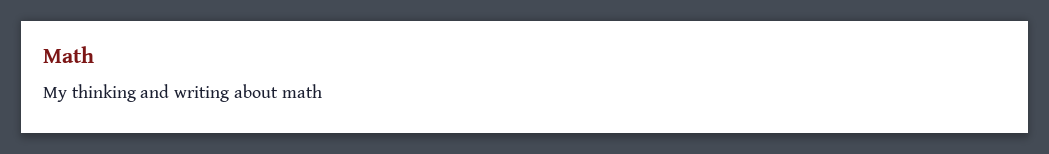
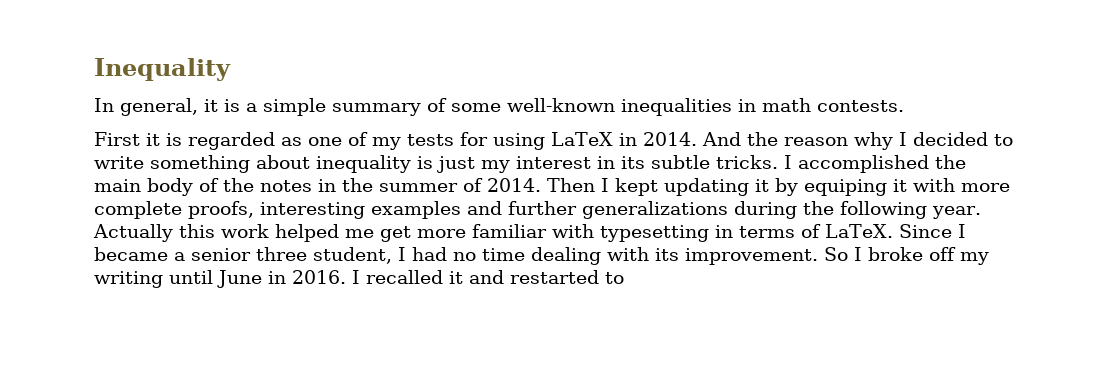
- Math
- My thinking and writing about math
+ Inequality
+ In general, it is a simple summary of some well-known inequalities in math contests.
+ First it is regarded as one of my tests for using LaTeX in 2014. And the reason why I decided to write something about inequality is just my interest in its subtle tricks. I accomplished the main body of the notes in the summer of 2014. Then I kept updating it by equiping it with more complete proofs, interesting examples and further generalizations during the following year. Actually this work helped me get more familiar with typesetting in terms of LaTeX. Since I became a senior three student, I had no time dealing with its improvement. So I broke off my writing until June in 2016. I recalled it and restarted to

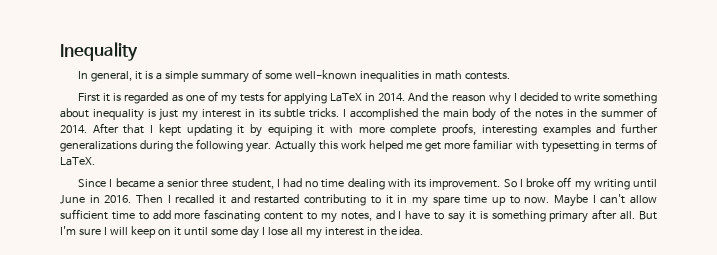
- First it is regarded as one of my tests for using LaTeX in 2014.
+ First it is regarded as one of my tests for applying LaTeX in 2014.
- Then I kept updating it by equiping it with more complete proofs, interesting examples and further generalizations during the following year.
+ After that I kept updating it by equiping it with more complete proofs, interesting examples and further generalizations during the following year.
- Actually this work helped me get more familiar with typesetting in terms of LaTeX. Since I became a senior three student, I had no time dealing with its improvement.
+ Actually this work helped me get more familiar with typesetting in terms of LaTeX.
+ Since I became a senior three student, I had no time dealing with its improvement.
- I recalled it and restarted to
+ Then I recalled it and restarted contributing to it in my spare time up to now. Maybe I can't allow sufficient time to add more fascinating content to my notes, and I have to say it is something primary after all. But I'm sure I will keep on it until some day I lose all my interest in the idea.

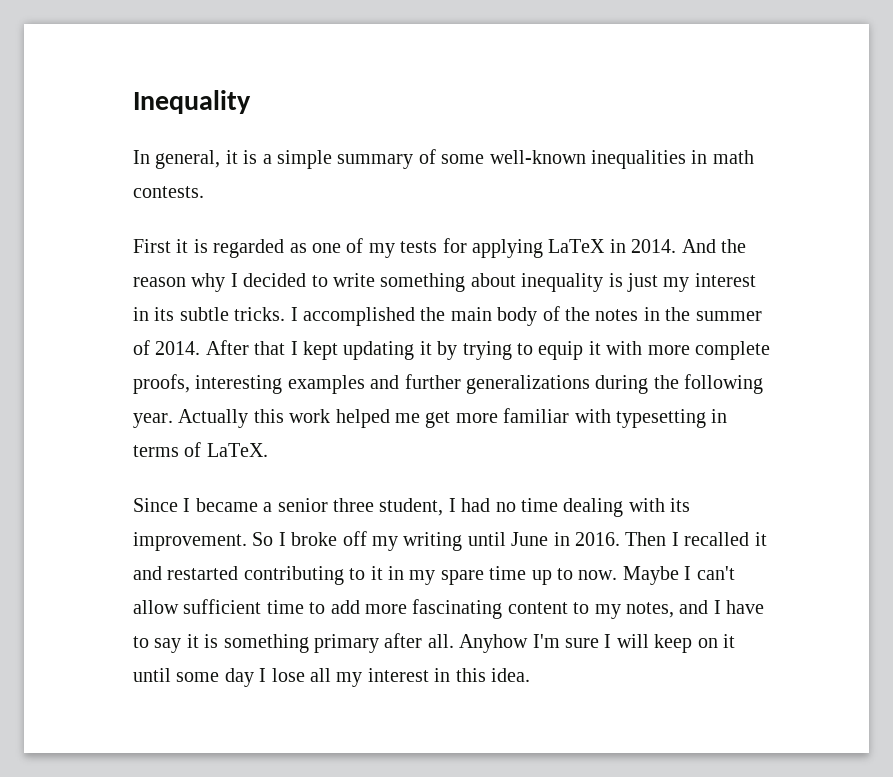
- After that I kept updating it by equiping it with more complete proofs, interesting examples and further generalizations during the following year.
+ After that I kept updating it by trying to equip it with more complete proofs, interesting examples and further generalizations during the following year.
- But I'm sure I will keep on it until some day I lose all my interest in the idea.
+ Anyhow I'm sure I will keep on it until some day I lose all my interest in this idea.

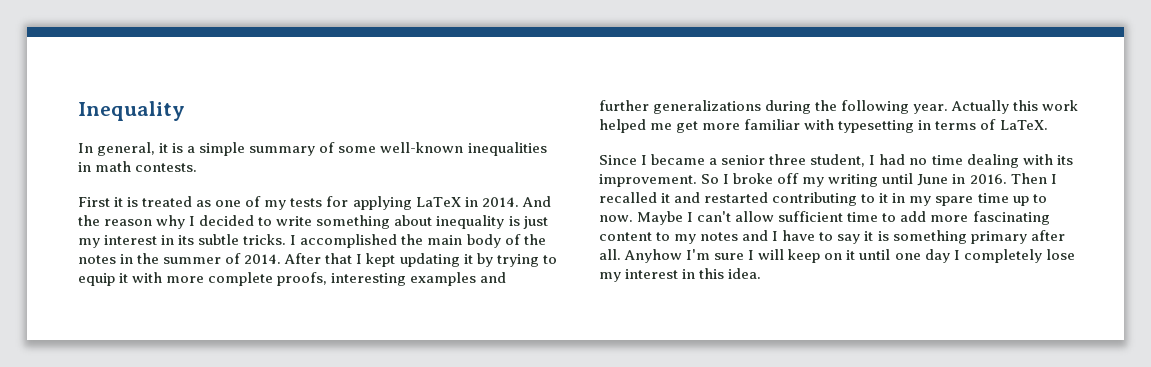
- First it is regarded as one of my tests for applying LaTeX in 2014.
+ First it is treated as one of my tests for applying LaTeX in 2014.
- Maybe I can't allow sufficient time to add more fascinating content to my notes, and I have to say it is something primary after all.
+ Maybe I can't allow sufficient time to add more fascinating content to my notes and I have to say it is something primary after all.
- Anyhow I'm sure I will keep on it until some day I lose all my interest in this idea.
+ Anyhow I'm sure I will keep on it until one day I completely lose my interest in this idea.

